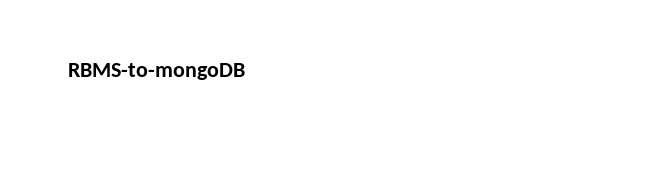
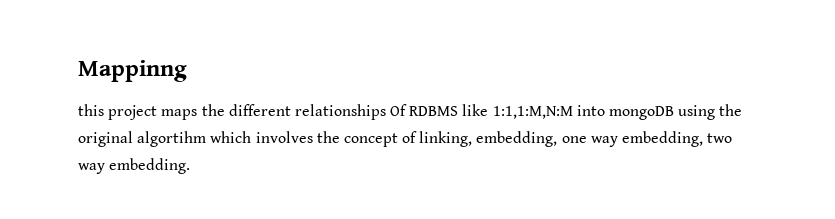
- RBMS-to-mongoDB
+ Mappinng
+ this project maps the different relationships Of RDBMS like 1:1,1:M,N:M into mongoDB using the original algortihm which involves the concept of linking, embedding, one way embedding, two way embedding.

